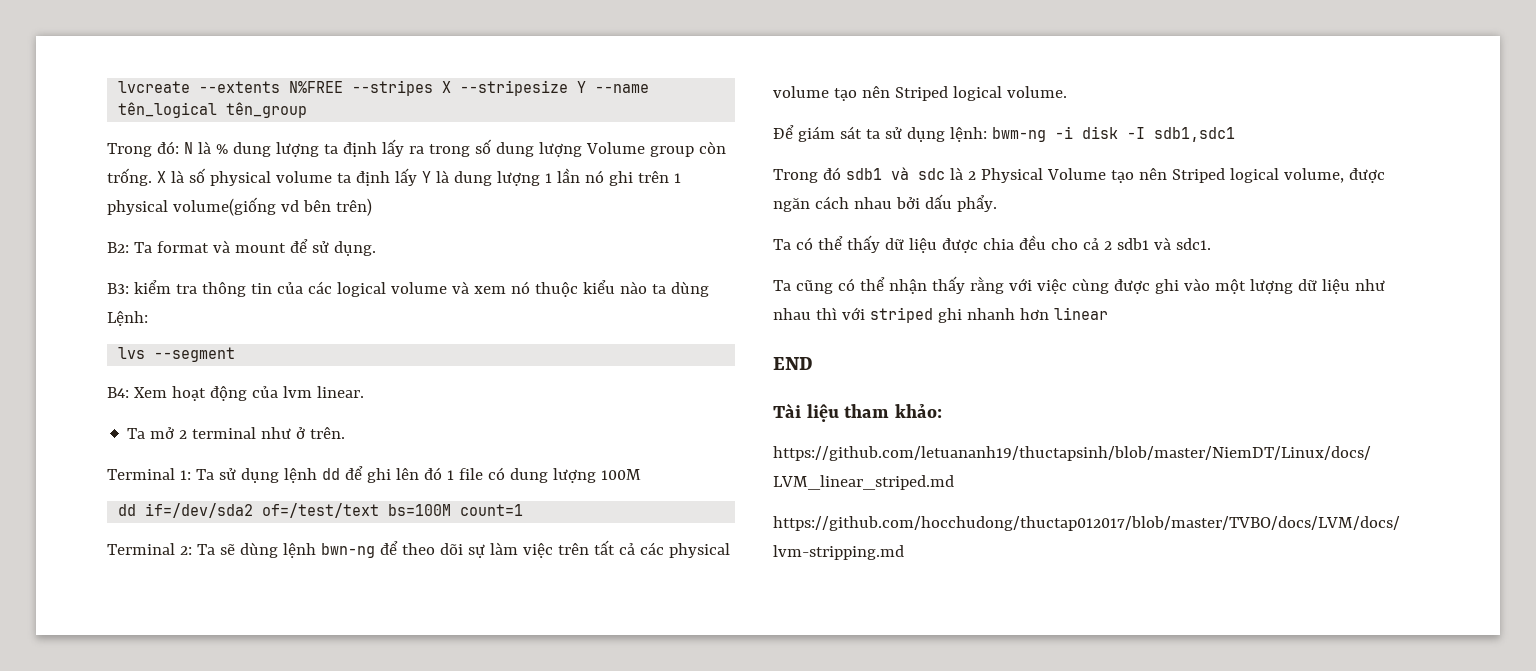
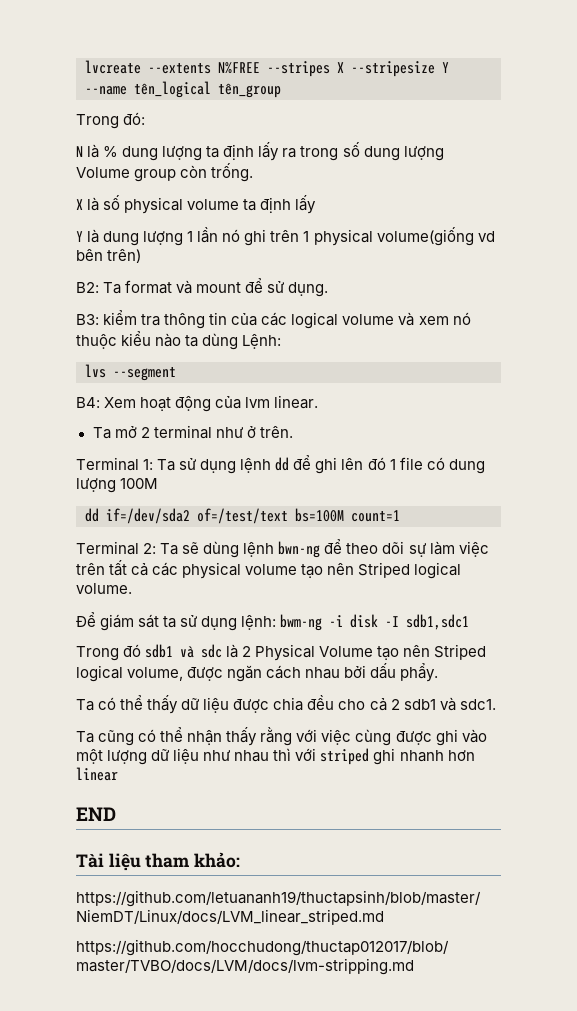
- Trong đó: N là % dung lượng ta định lấy ra trong số dung lượng Volume group còn trống. X là số physical volume ta định lấy Y là dung lượng 1 lần nó ghi trên 1 physical volume(giống vd bên trên)
+ Trong đó:
+ N là % dung lượng ta định lấy ra trong số dung lượng Volume group còn trống.
+ X là số physical volume ta định lấy
+ Y là dung lượng 1 lần nó ghi trên 1 physical volume(giống vd bên trên)

